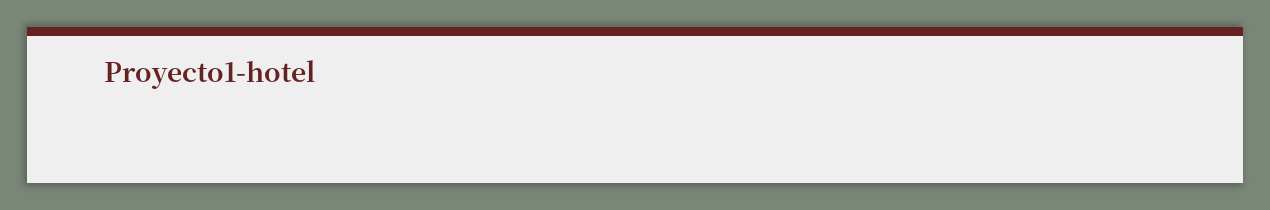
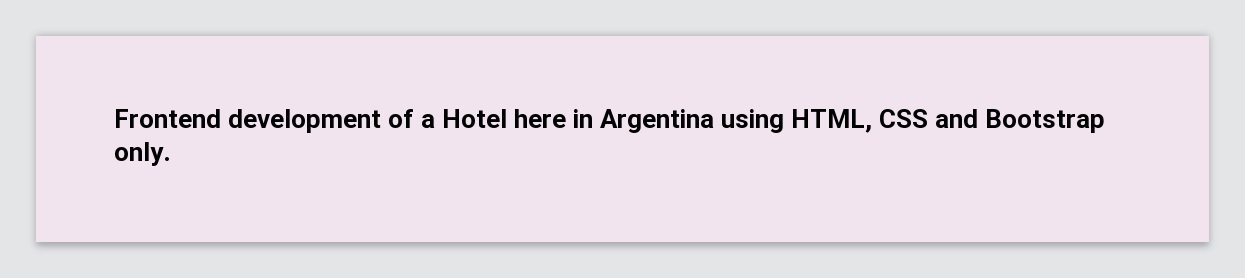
- Proyecto1-hotel
+ Frontend development of a Hotel here in Argentina using HTML, CSS and Bootstrap only.

